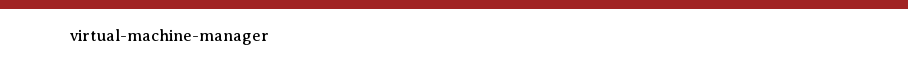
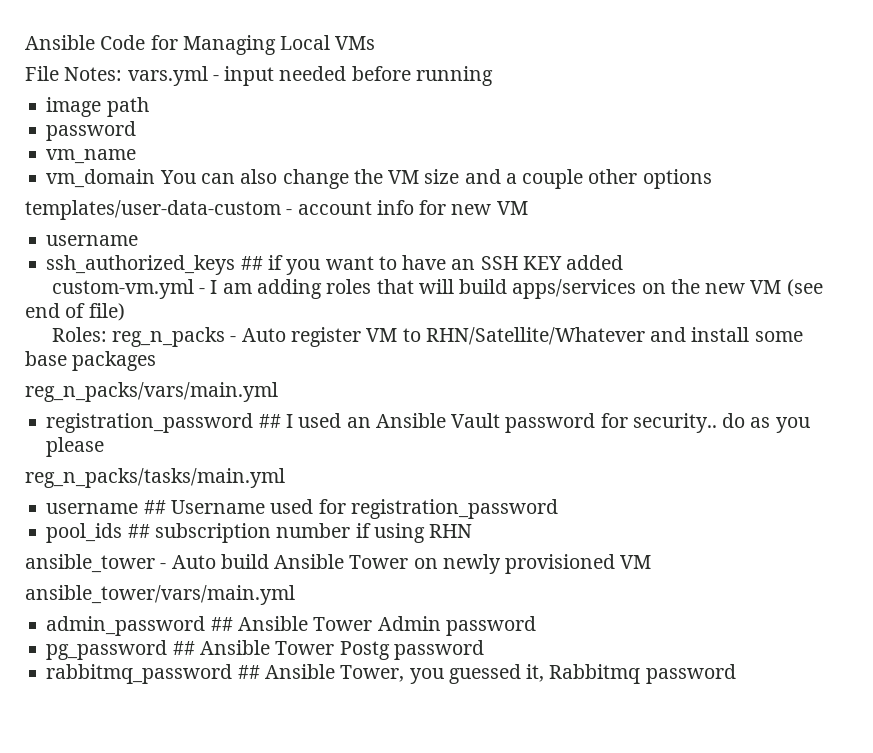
- virtual-machine-manager
+ Ansible Code for Managing Local VMs
+ File Notes: vars.yml - input needed before running
+ image path
+ password
+ vm_name
+ vm_domain You can also change the VM size and a couple other options
+ templates/user-data-custom - account info for new VM
+ username
+ ssh_authorized_keys ## if you want to have an SSH KEY added
+ custom-vm.yml - I am adding roles that will build apps/services on the new VM (see end of file)
+ Roles: reg_n_packs - Auto register VM to RHN/Satellite/Whatever and install some base packages
+ reg_n_packs/vars/main.yml
+ registration_password ## I used an Ansible Vault password for security.. do as you please
+ reg_n_packs/tasks/main.yml
+ username ## Username used for registration_password
+ pool_ids ## subscription number if using RHN
+ ansible_tower - Auto build Ansible Tower on newly provisioned VM
+ ansible_tower/vars/main.yml
+ admin_password ## Ansible Tower Admin password
+ pg_password ## Ansible Tower Postg password
+ rabbitmq_password ## Ansible Tower, you guessed it, Rabbitmq password

